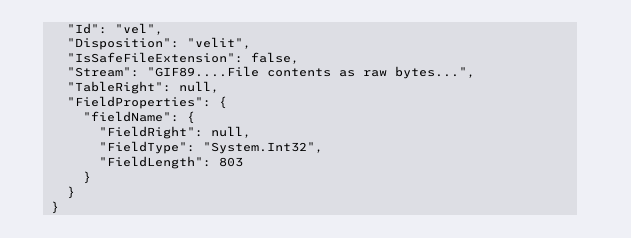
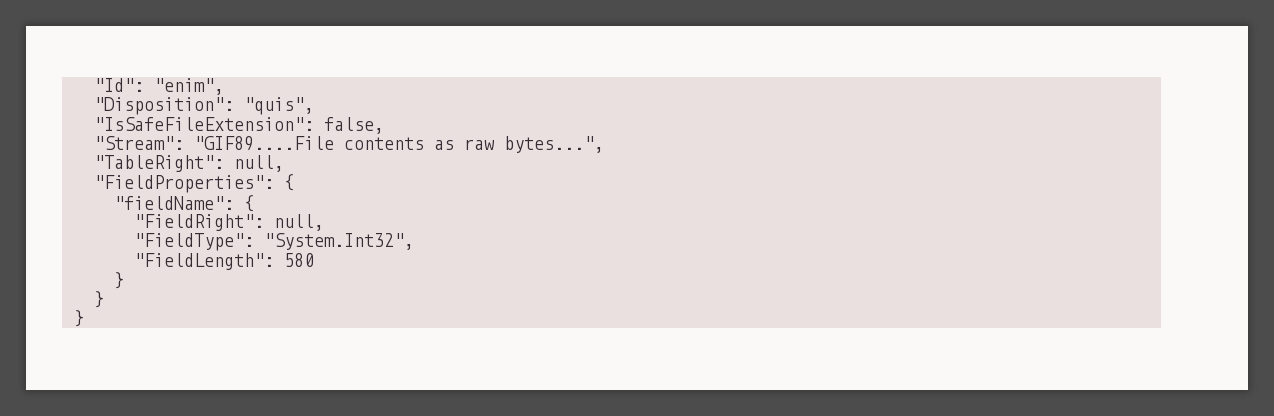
- "Id": "vel",
+ "Id": "enim",
- "Disposition": "velit",
+ "Disposition": "quis",
- "FieldLength": 803
+ "FieldLength": 580

